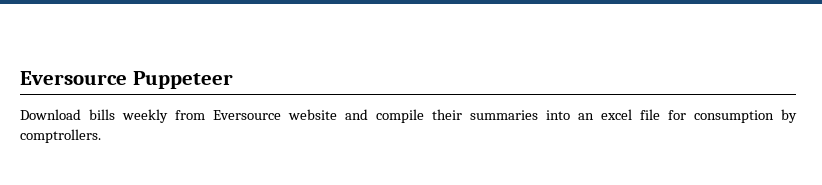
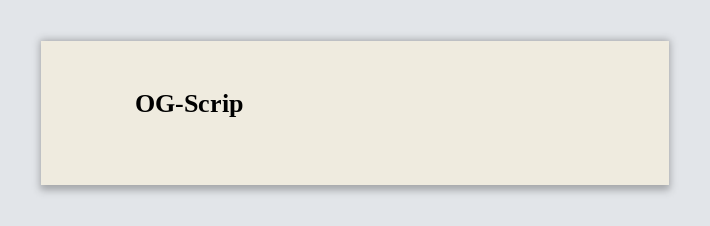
- Eversource Puppeteer
- Download bills weekly from Eversource website and compile their summaries into an excel file for consumption by comptrollers.
+ OG-Scrip

